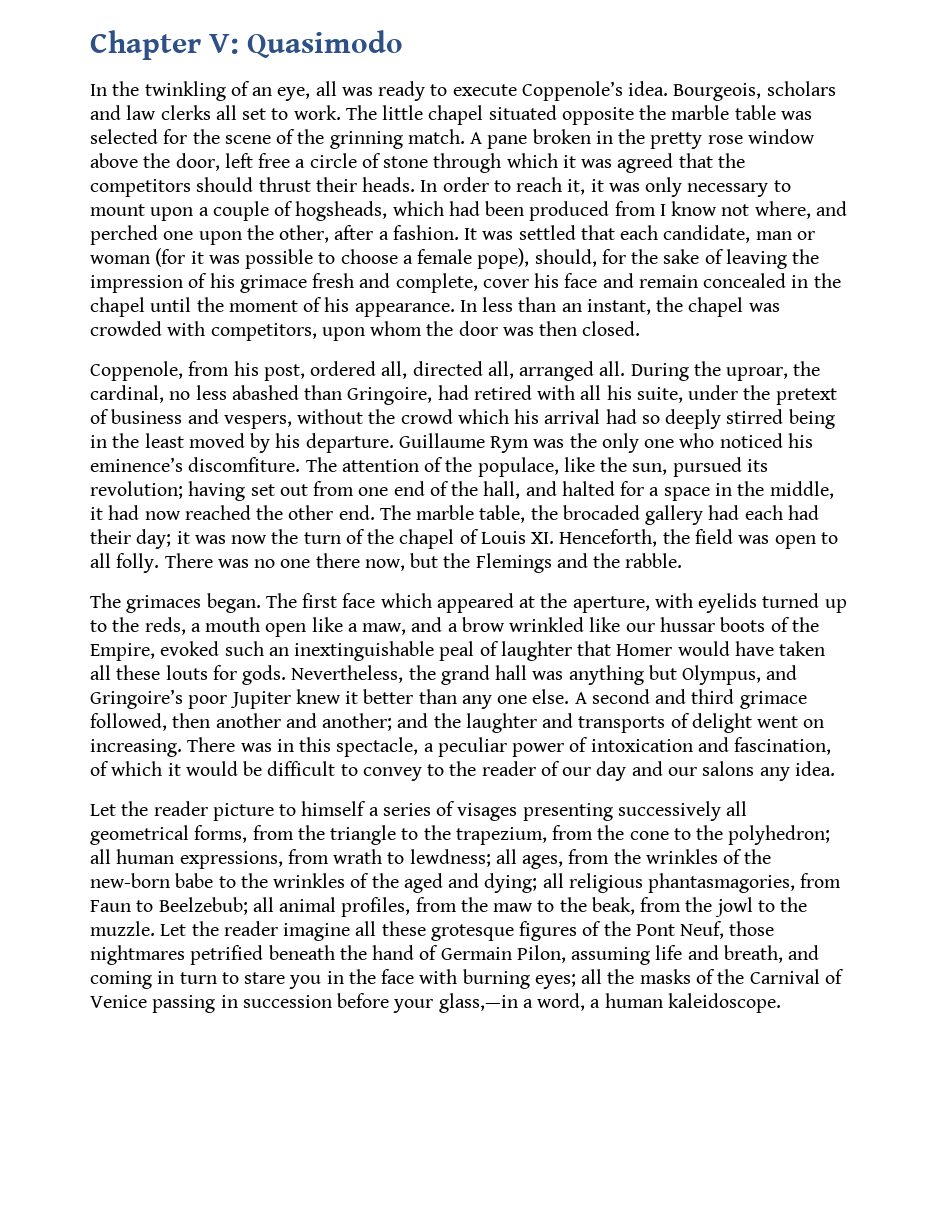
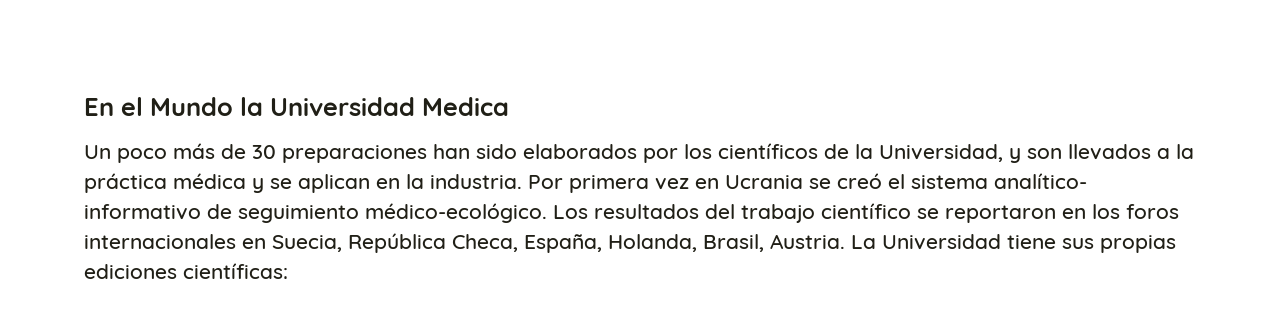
- Chapter V: Quasimodo
- In the twinkling of an eye, all was ready to execute Coppenole’s idea. Bourgeois, scholars and law clerks all set to work. The little chapel situated opposite the marble table was selected for the scene of the grinning match. A pane broken in the pretty rose window above the door, left free a circle of stone through which it was agreed that the competitors should thrust their heads. In order to reach it, it was only necessary to mount upon a couple of hogsheads, which had been produced from I know not where, and perched one upon the other, after a fashion. It was settled that each candidate, man or woman (for it was possible to choose a female pope), should, for the sake of leaving the impression of his grimace fresh and complete, cover his face and remain concealed in the chapel until the moment of his appearance. In less than an instant, the chapel was crowded with competitors, upon whom the door was then closed.
- Coppenole, from his post, ordered all, directed all, arranged all. During the uproar, the cardinal, no less abashed than Gringoire, had retired with all his suite, under the pretext of business and vespers, without the crowd which his arrival had so deeply stirred being in the least moved by his departure. Guillaume Rym was the only one who noticed his eminence’s discomfiture. The attention of the populace, like the sun, pursued its revolution; having set out from one end of the hall, and halted for a space in the middle, it had now reached the other end. The marble table, the brocaded gallery had each had their day; it was now the turn of the chapel of Louis XI. Henceforth, the field was open to all folly. There was no one there now, but the Flemings and the rabble.
- The grimaces began. The first face which appeared at the aperture, with eyelids turned up to the reds, a mouth open like a maw, and a brow wrinkled like our hussar boots of the Empire, evoked such an inextinguishable peal of laughter that Homer would have taken all these louts for gods. Nevertheless, the grand hall was anything but Olympus, and Gringoire’s poor Jupiter knew it better than any one else. A second and third grimace followed, then another and another; and the laughter and transports of delight went on increasing. There was in this spectacle, a peculiar power of intoxication and fascination, of which it would be difficult to convey to the reader of our day and our salons any idea.
- Let the reader picture to himself a series of visages presenting successively all geometrical forms, from the triangle to the trapezium, from the cone to the polyhedron; all human expressions, from wrath to lewdness; all ages, from the wrinkles of the new-born babe to the wrinkles of the aged and dying; all religious phantasmagories, from Faun to Beelzebub; all animal profiles, from the maw to the beak, from the jowl to the muzzle. Let the reader imagine all these grotesque figures of the Pont Neuf, those nightmares petrified beneath the hand of Germain Pilon, assuming life and breath, and coming in turn to stare you in the face with burning eyes; all the masks of the Carnival of Venice passing in succession before your glass,—in a word, a human kaleidoscope.
+ En el Mundo la Universidad Medica
+ Un poco más de 30 preparaciones han sido elaborados por los científicos de la Universidad, y son llevados a la práctica médica y se aplican en la industria. Por primera vez en Ucrania se creó el sistema analítico- informativo de seguimiento médico-ecológico. Los resultados del trabajo científico se reportaron en los foros internacionales en Suecia, República Checa, España, Holanda, Brasil, Austria. La Universidad tiene sus propias ediciones científicas:

